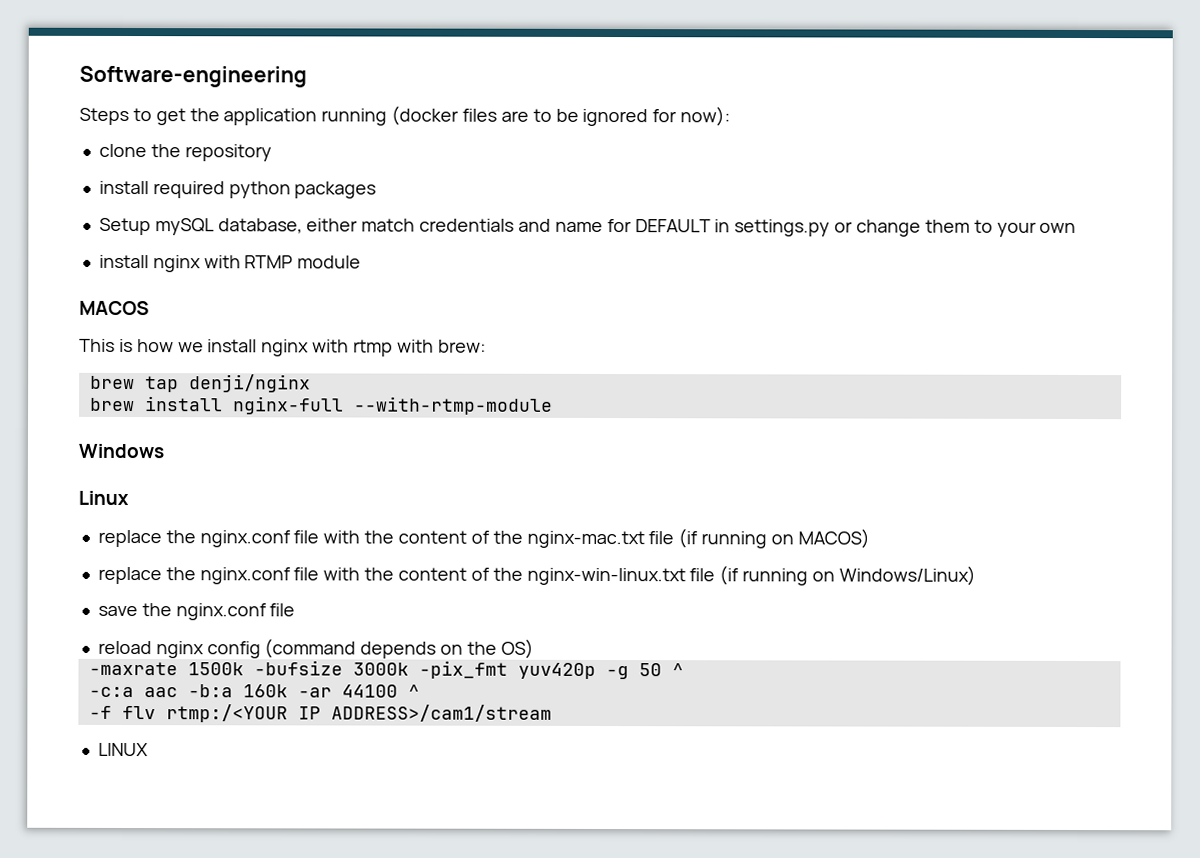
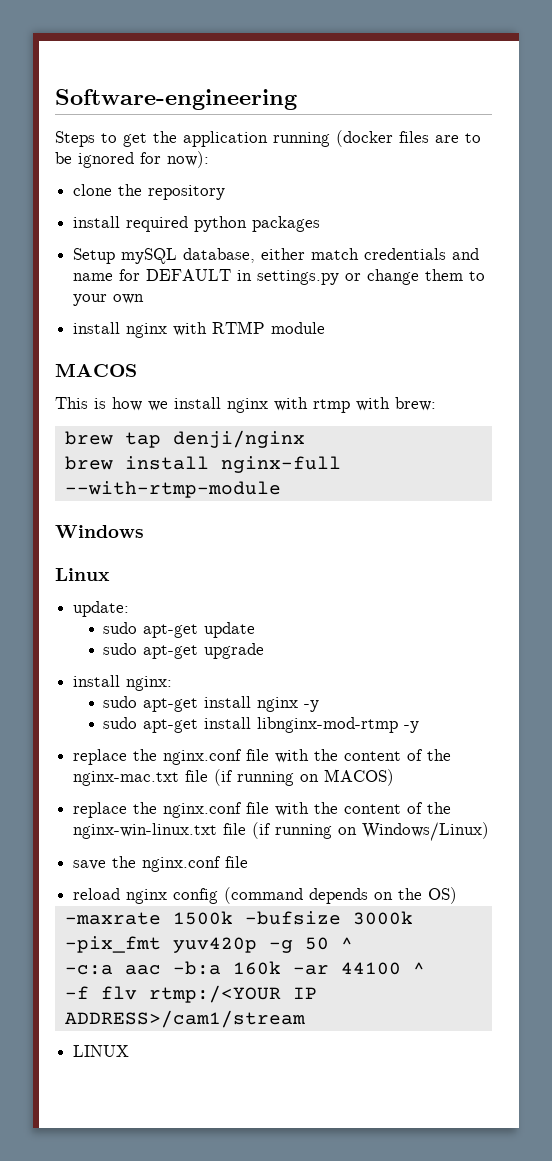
+ update:
+ sudo apt-get update
+ sudo apt-get upgrade
+ install nginx:
+ sudo apt-get install nginx -y
+ sudo apt-get install libnginx-mod-rtmp -y

